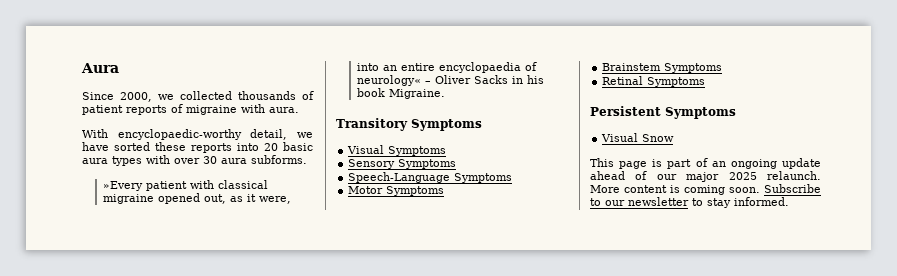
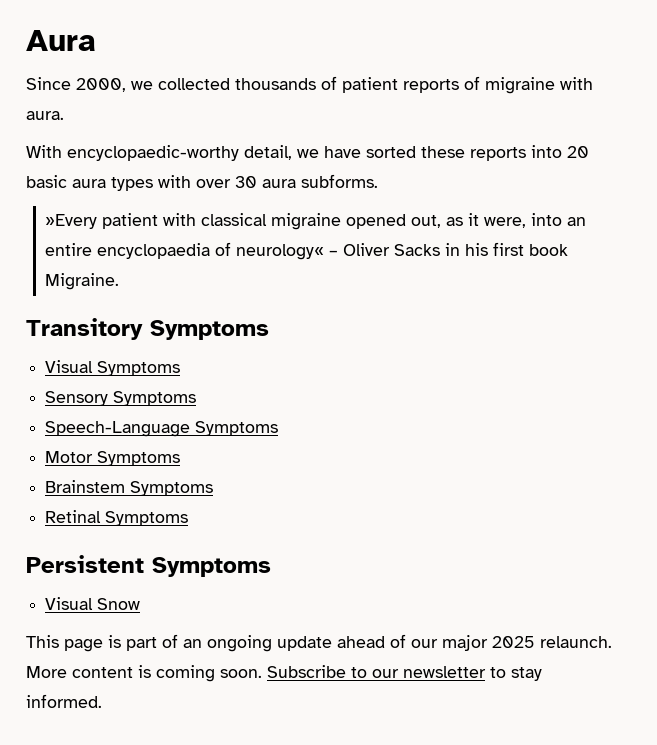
- »Every patient with classical migraine opened out, as it were, into an entire encyclopaedia of neurology« – Oliver Sacks in his book Migraine.
+ »Every patient with classical migraine opened out, as it were, into an entire encyclopaedia of neurology« – Oliver Sacks in his first book Migraine.

